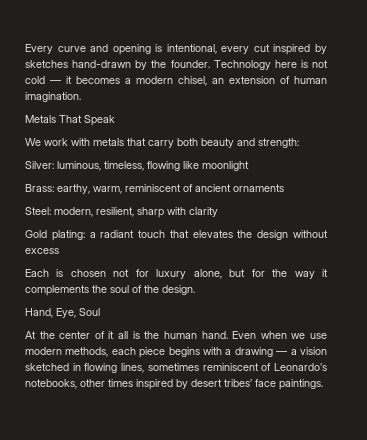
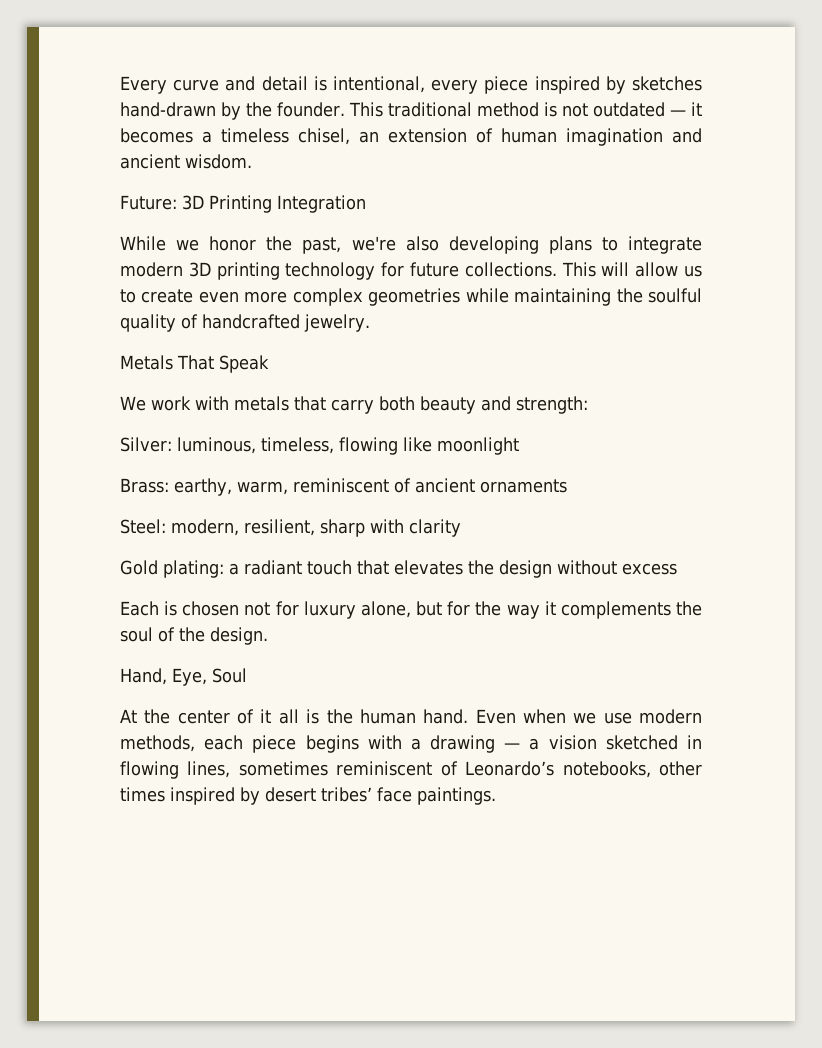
- Every curve and opening is intentional, every cut inspired by sketches hand-drawn by the founder.
+ Every curve and detail is intentional, every piece inspired by sketches hand-drawn by the founder.
- Technology here is not cold — it becomes a modern chisel, an extension of human imagination.
+ This traditional method is not outdated — it becomes a timeless chisel, an extension of human imagination and ancient wisdom.
+ Future: 3D Printing Integration
+ While we honor the past, we're also developing plans to integrate modern 3D printing technology for future collections. This will allow us to create even more complex geometries while maintaining the soulful quality of handcrafted jewelry.

